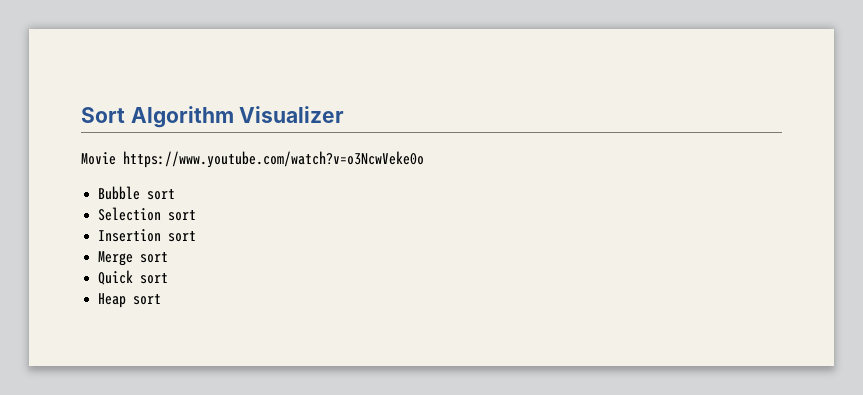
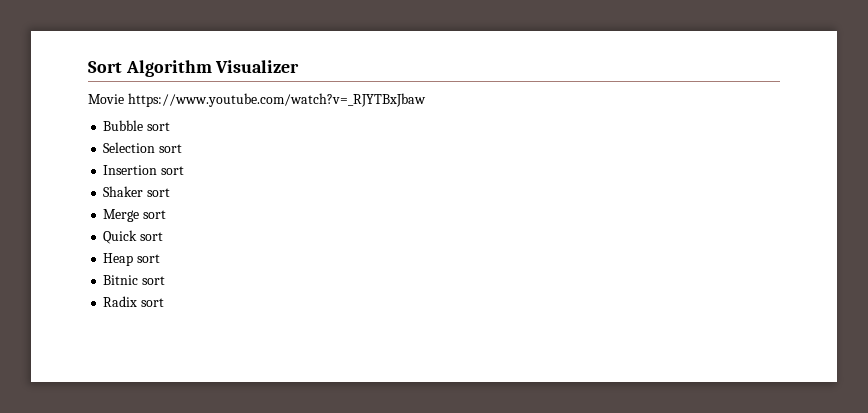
- Movie https://www.youtube.com/watch?v=o3NcwVeke0o
+ Movie https://www.youtube.com/watch?v=_RJYTBxJbaw
+ Shaker sort
+ Bitnic sort
+ Radix sort

